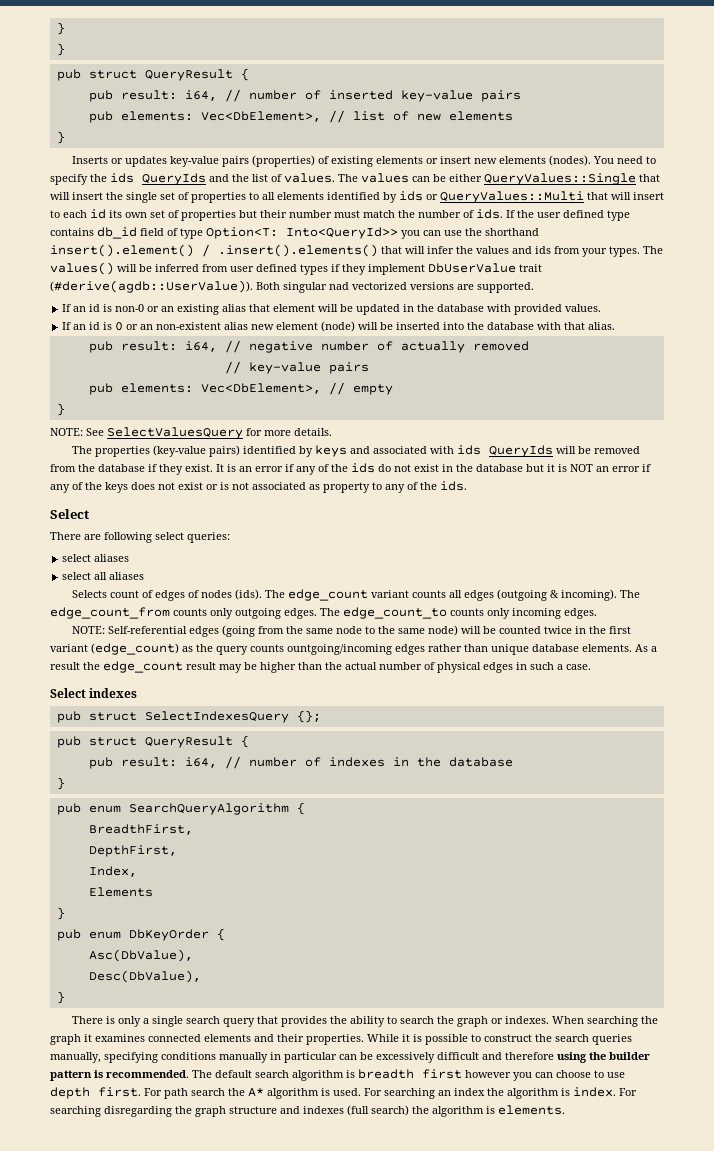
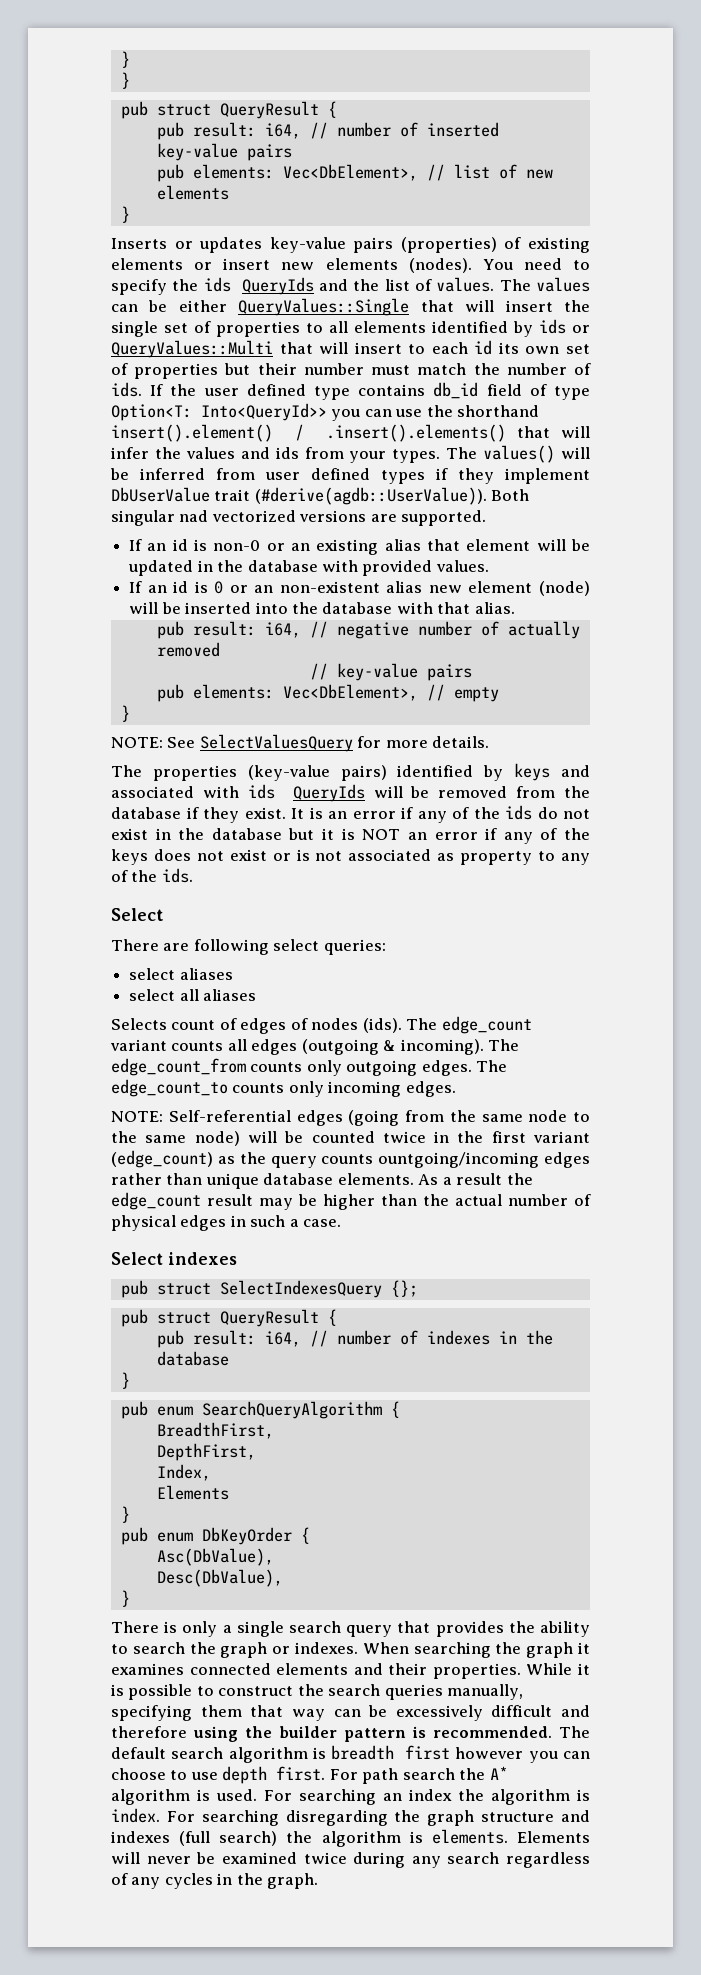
- While it is possible to construct the search queries manually, specifying conditions manually in particular can be excessively difficult and therefore using the builder pattern is recommended.
+ While it is possible to construct the search queries manually, specifying them that way can be excessively difficult and therefore using the builder pattern is recommended.
+ Elements will never be examined twice during any search regardless of any cycles in the graph.

